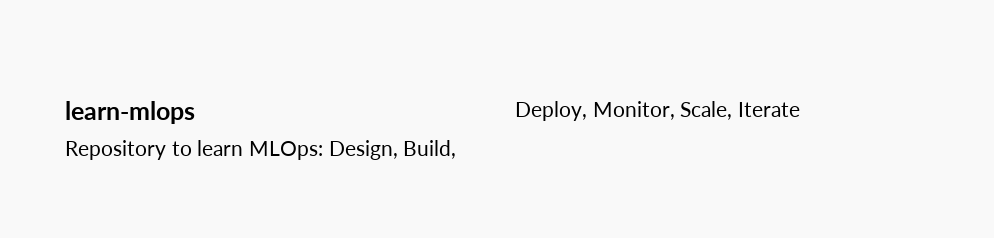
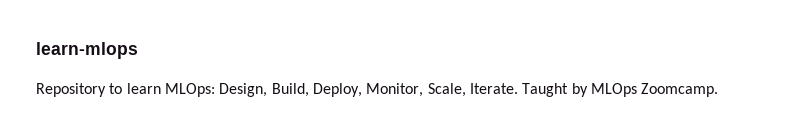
- Repository to learn MLOps: Design, Build, Deploy, Monitor, Scale, Iterate
+ Repository to learn MLOps: Design, Build, Deploy, Monitor, Scale, Iterate. Taught by MLOps Zoomcamp.

